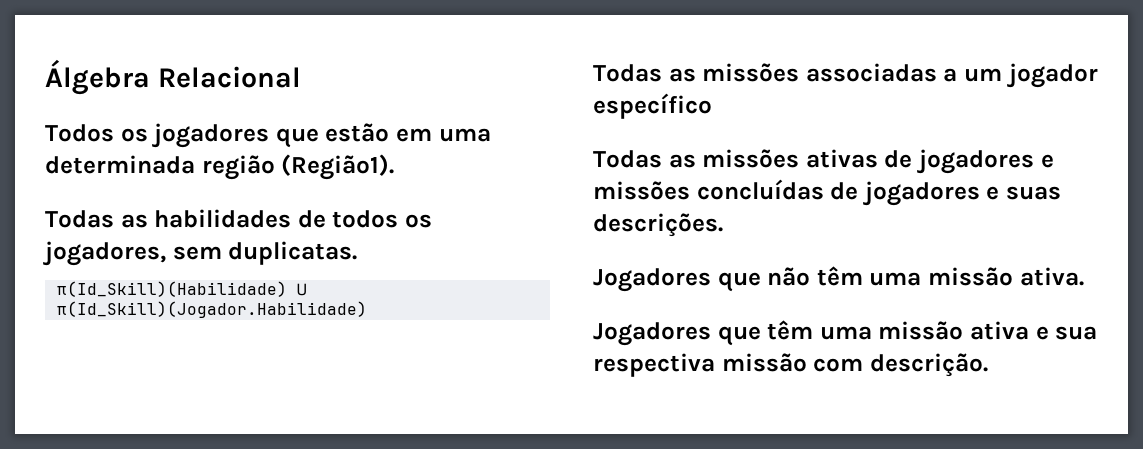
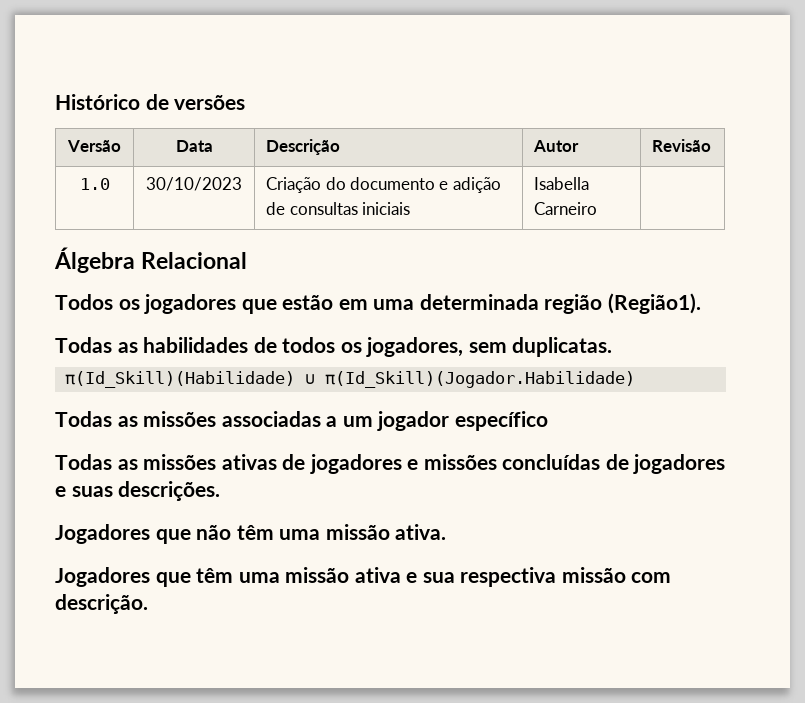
+ Histórico de versões
+ Versão | Data | Descrição | Autor | Revisão
+ 1.0 | 30/10/2023 | Criação do documento e adição de consultas iniciais | Isabella Carneiro |

